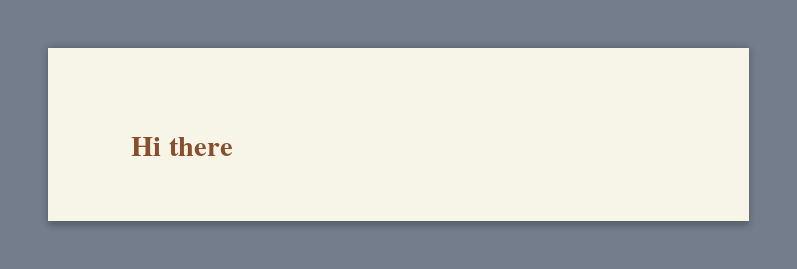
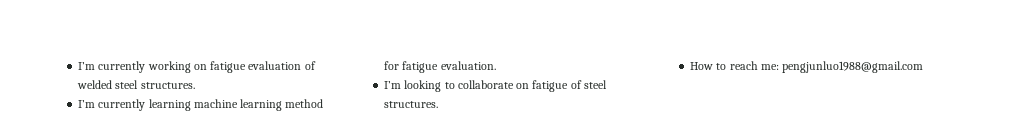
- Hi there
+ I’m currently working on fatigue evaluation of welded steel structures.
+ I’m currently learning machine learning method for fatigue evaluation.
+ I’m looking to collaborate on fatigue of steel structures.
+ How to reach me: pengjunluo1988@gmail.com

